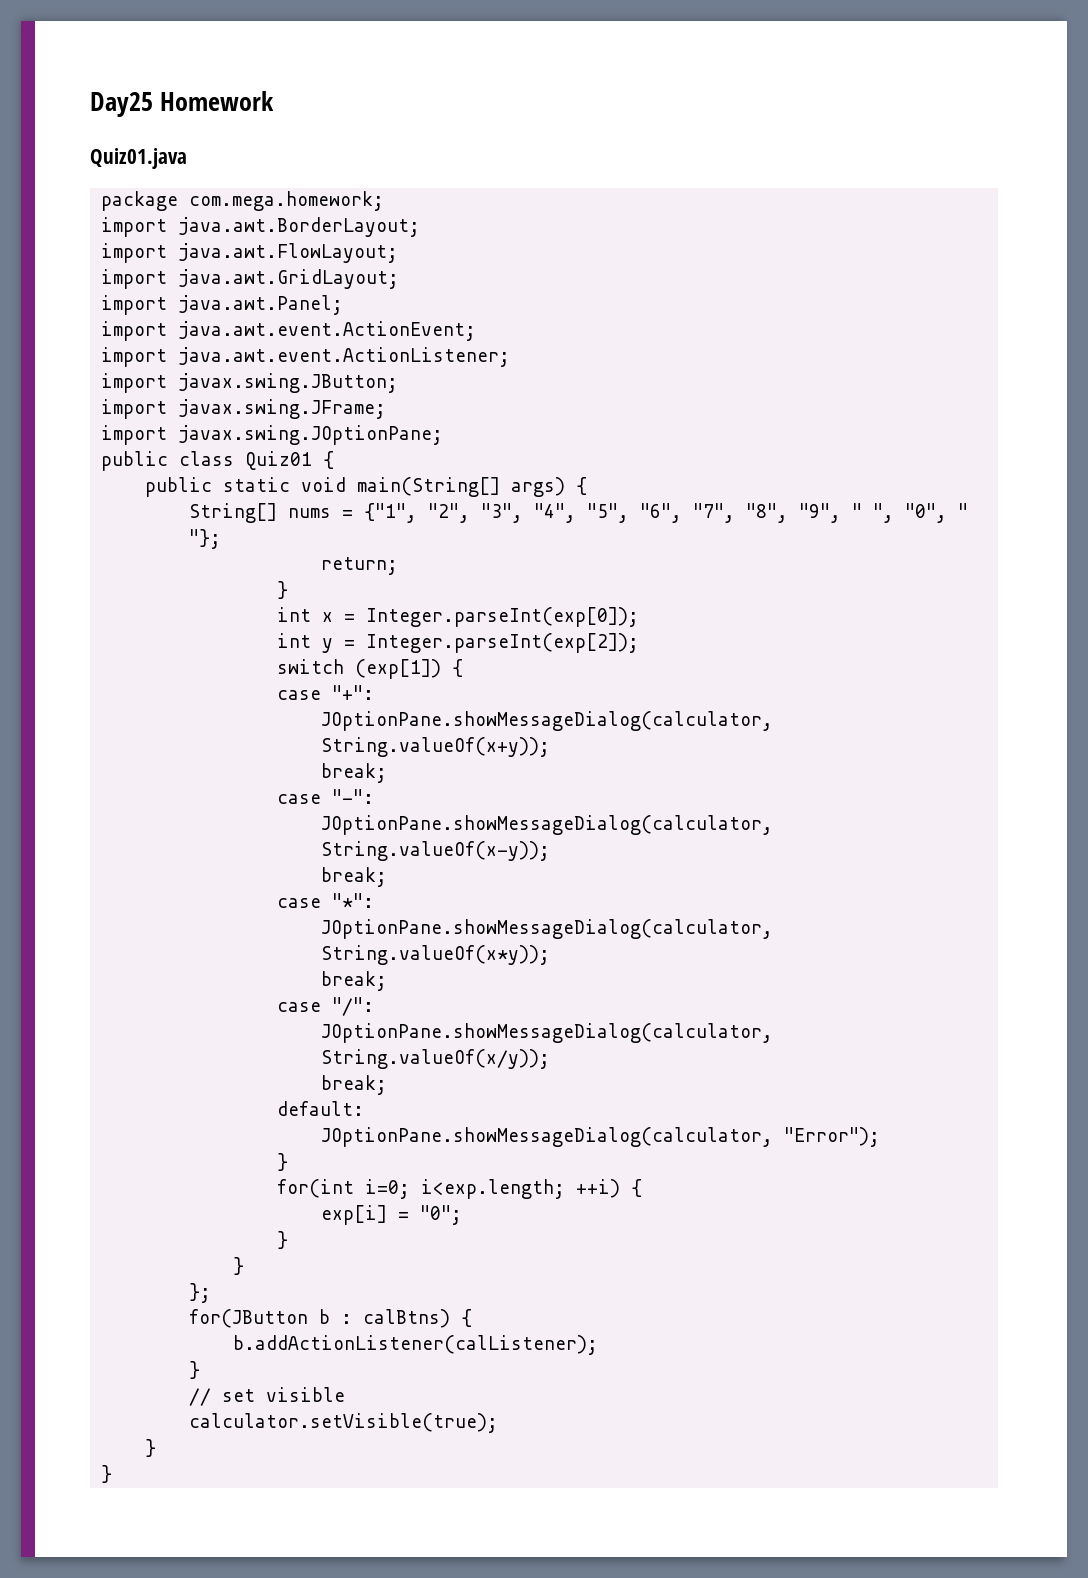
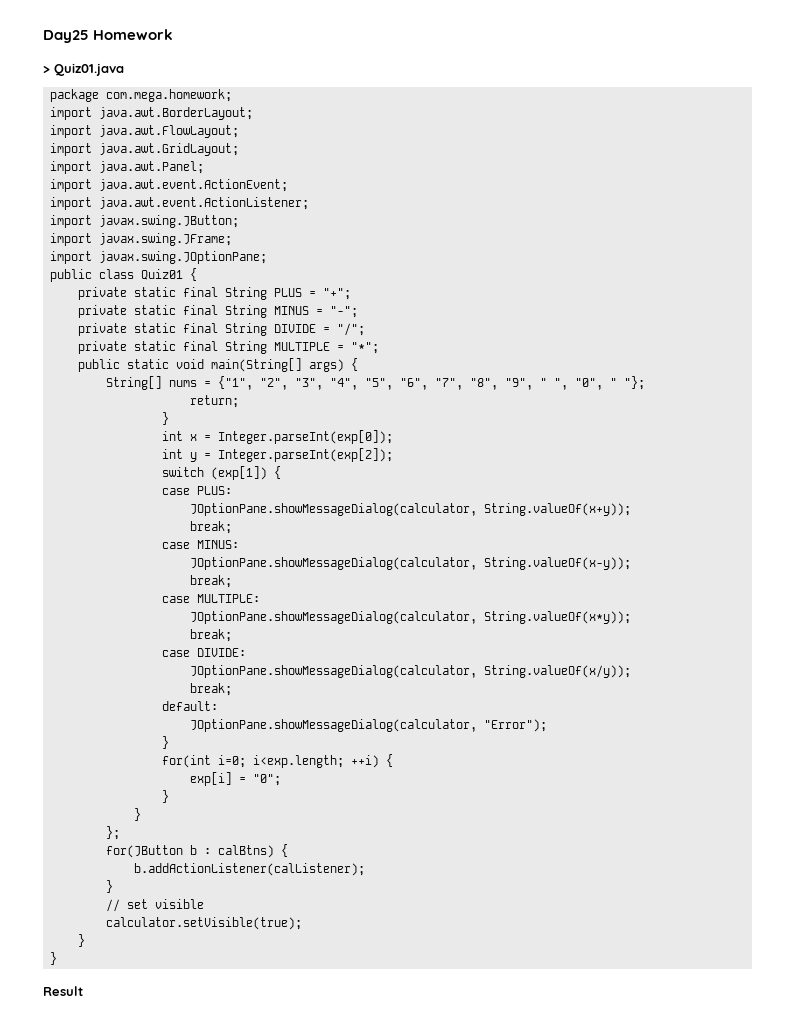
- Quiz01.java
+ > Quiz01.java
+ private static final String PLUS = "+";
+ private static final String MINUS = "-";
+ private static final String DIVIDE = "/";
+ private static final String MULTIPLE = "*";
- case "+":
+ case PLUS:
- case "-":
+ case MINUS:
- case "*":
+ case MULTIPLE:
- case "/":
+ case DIVIDE:
+ Result

